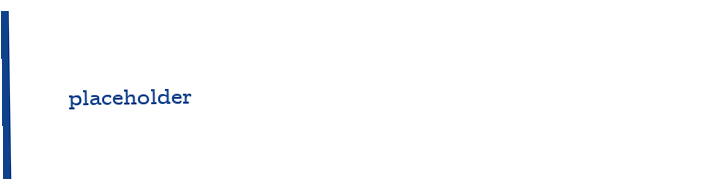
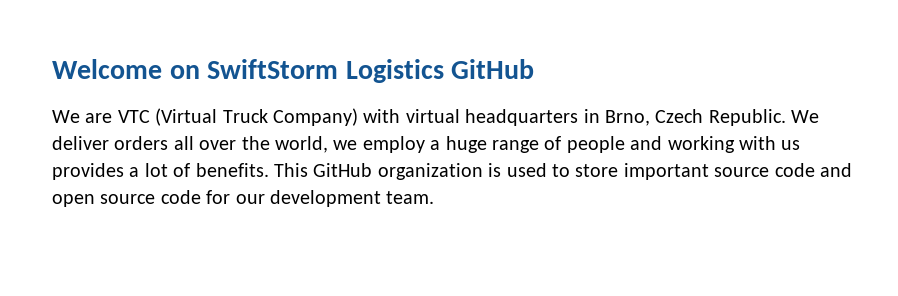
- placeholder
+ Welcome on SwiftStorm Logistics GitHub
+ We are VTC (Virtual Truck Company) with virtual headquarters in Brno, Czech Republic. We deliver orders all over the world, we employ a huge range of people and working with us provides a lot of benefits. This GitHub organization is used to store important source code and open source code for our development team.

